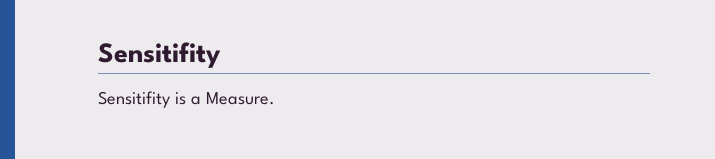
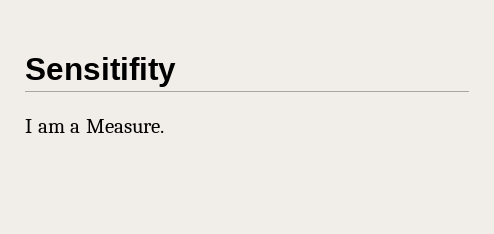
- Sensitifity is a Measure.
+ I am a Measure.

